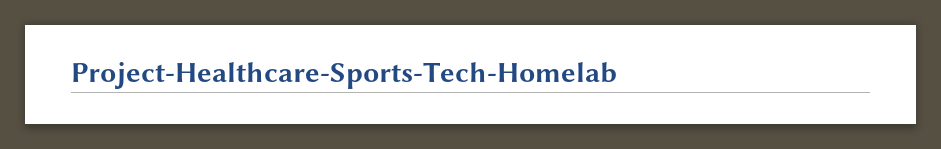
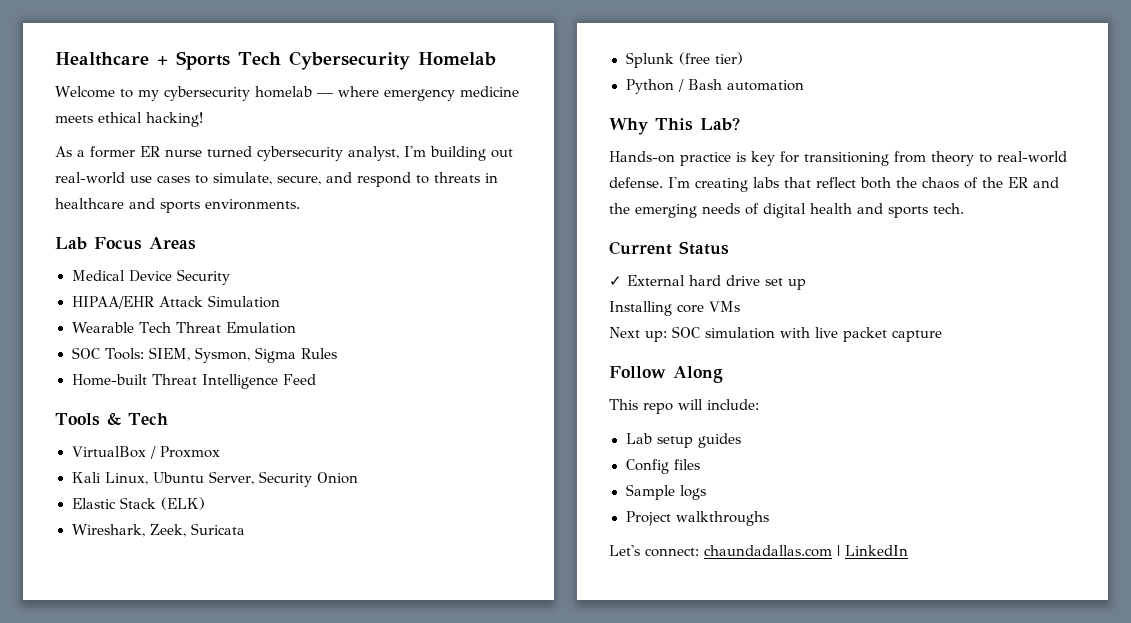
- Project-Healthcare-Sports-Tech-Homelab
+ Healthcare + Sports Tech Cybersecurity Homelab
+ Welcome to my cybersecurity homelab — where emergency medicine meets ethical hacking!
+ As a former ER nurse turned cybersecurity analyst, I'm building out real-world use cases to simulate, secure, and respond to threats in healthcare and sports environments.
+ Lab Focus Areas
+ Medical Device Security
+ HIPAA/EHR Attack Simulation
+ Wearable Tech Threat Emulation
+ SOC Tools: SIEM, Sysmon, Sigma Rules
+ Home-built Threat Intelligence Feed
+ Tools & Tech
+ VirtualBox / Proxmox
+ Kali Linux, Ubuntu Server, Security Onion
+ Elastic Stack (ELK)
+ Wireshark, Zeek, Suricata
+ Splunk (free tier)
+ Python / Bash automation
+ Why This Lab?
+ Hands-on practice is key for transitioning from theory to real-world defense. I'm creating labs that reflect both the chaos of the ER and the emerging needs of digital health and sports tech.
+ Current Status
+ ✓ External hard drive set up
+ Installing core VMs
+ Next up: SOC simulation with live packet capture
+ Follow Along
+ This repo will include:
+ Lab setup guides
+ Config files
+ Sample logs
+ Project walkthroughs
+ Let's connect: chaundadallas.com | LinkedIn

